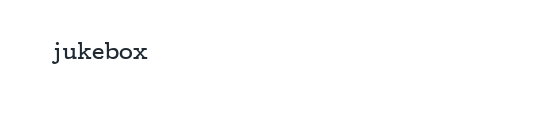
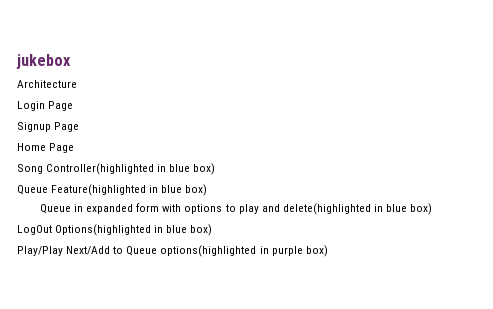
+ Architecture
+ Login Page
+ Signup Page
+ Home Page
+ Song Controller(highlighted in blue box)
+ Queue Feature(highlighted in blue box)
+ Queue in expanded form with options to play and delete(highlighted in blue box)
+ LogOut Options(highlighted in blue box)
+ Play/Play Next/Add to Queue options(highlighted in purple box)

